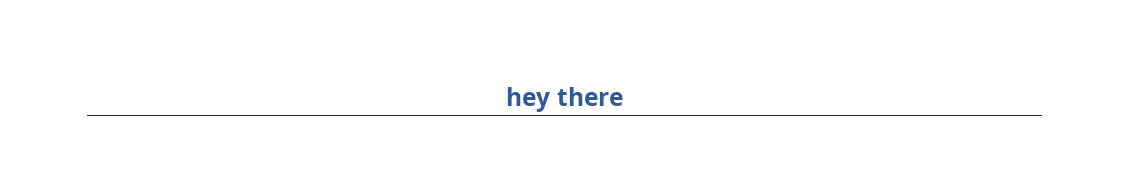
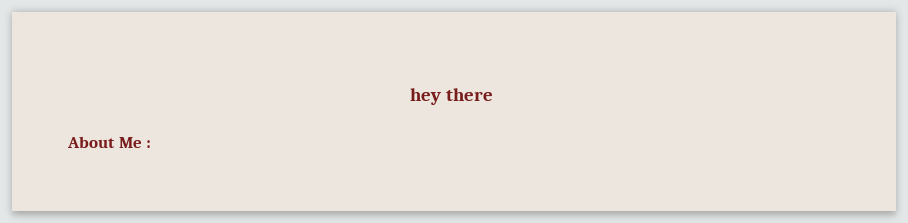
+ About Me :

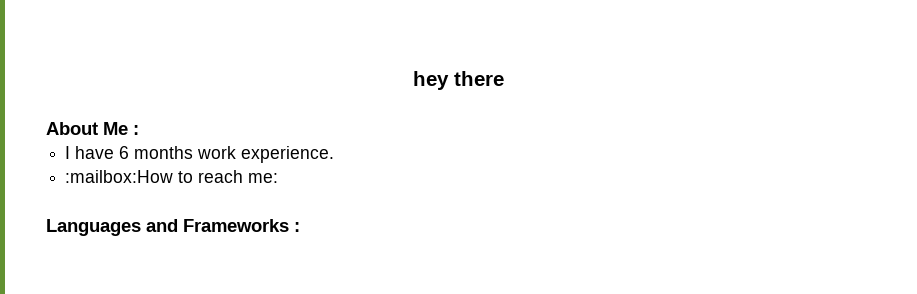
+ I have 6 months work experience.
+ :mailbox:How to reach me:
+ Languages and Frameworks :

